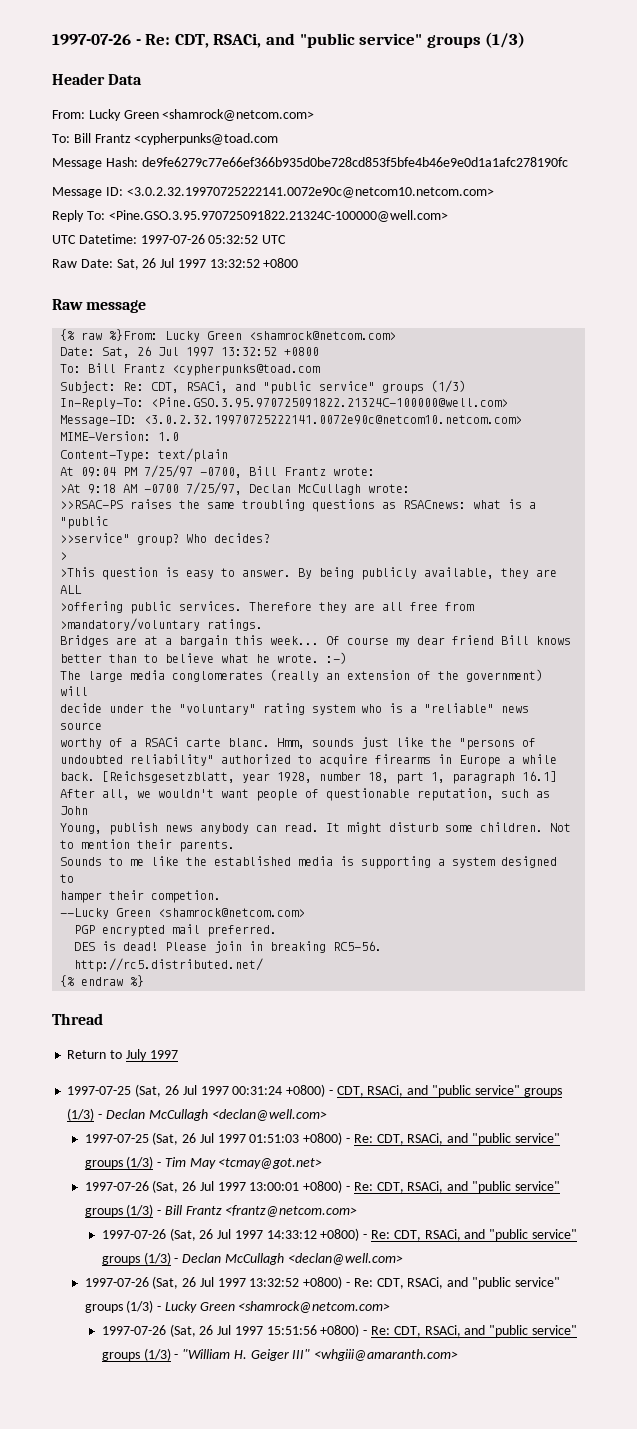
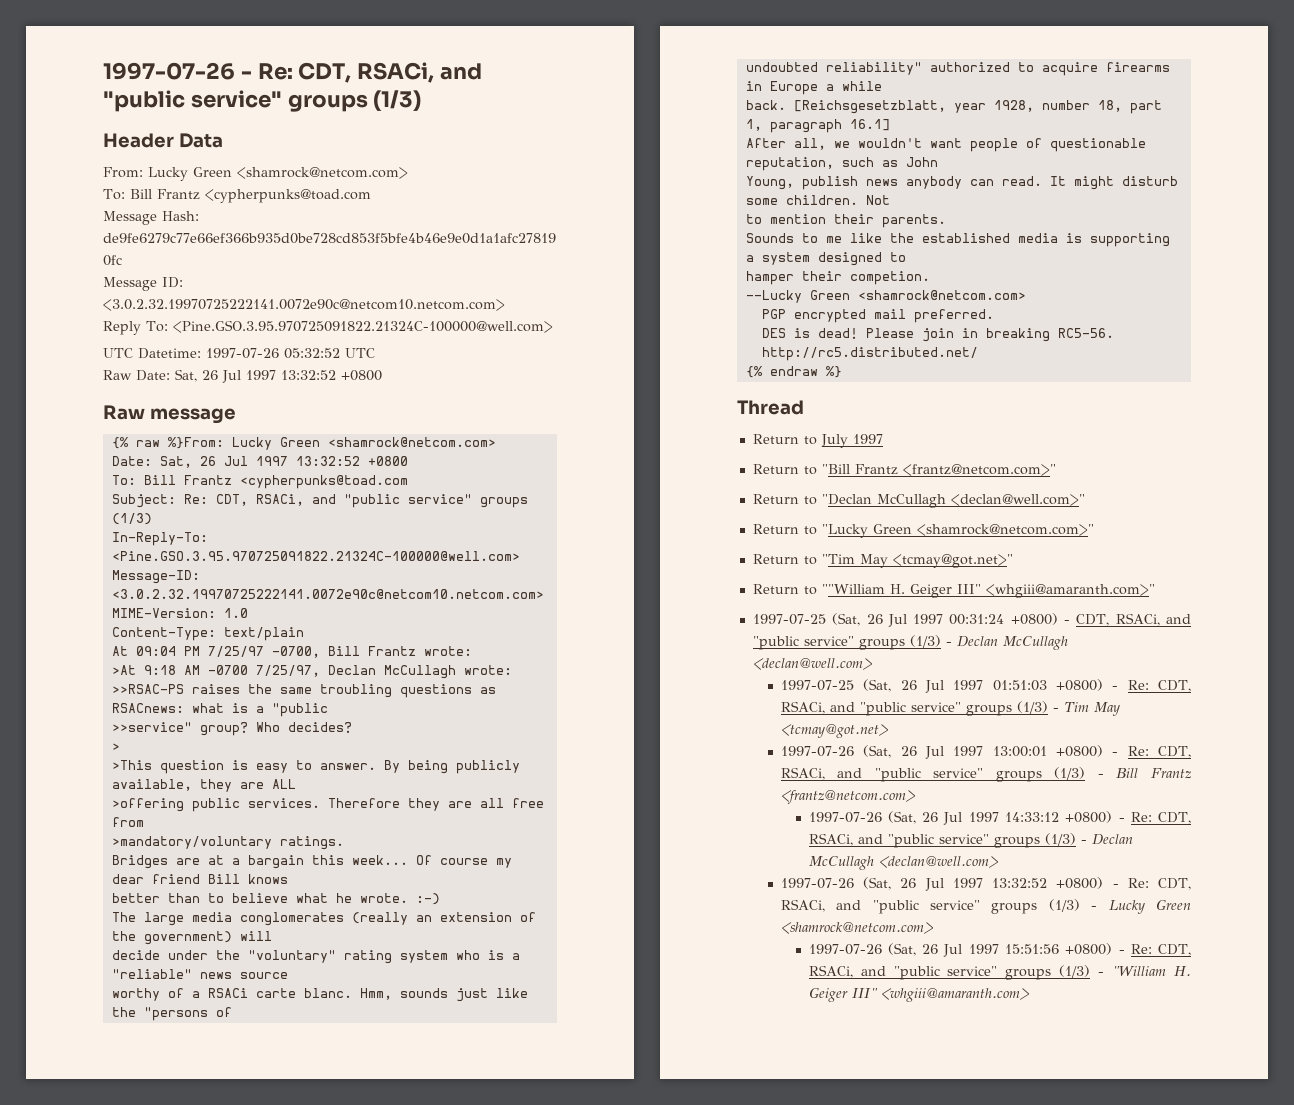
+ Return to "Bill Frantz <frantz@netcom.com>"
+ Return to "Declan McCullagh <declan@well.com>"
+ Return to "Lucky Green <shamrock@netcom.com>"
+ Return to "Tim May <tcmay@got.net>"
+ Return to ""William H. Geiger III" <whgiii@amaranth.com>"

